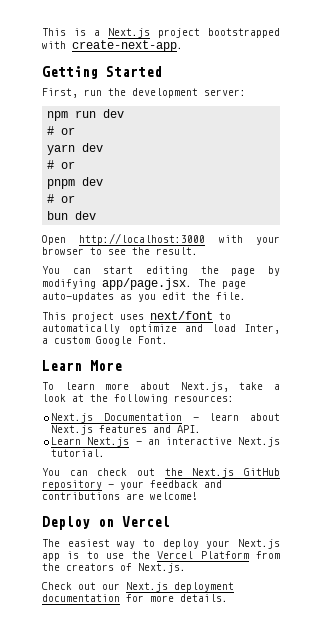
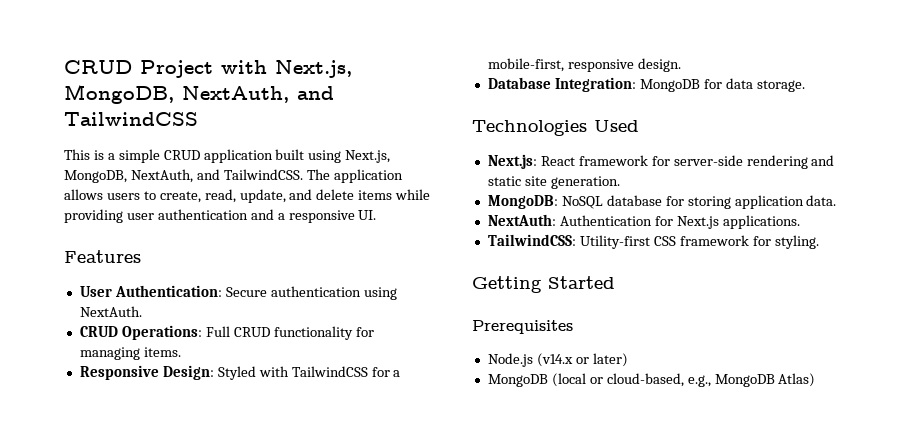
- This is a Next.js project bootstrapped with create-next-app.
+ CRUD Project with Next.js, MongoDB, NextAuth, and TailwindCSS
+ This is a simple CRUD application built using Next.js, MongoDB, NextAuth, and TailwindCSS. The application allows users to create, read, update, and delete items while providing user authentication and a responsive UI.
+ Features
+ User Authentication: Secure authentication using NextAuth.
+ CRUD Operations: Full CRUD functionality for managing items.
+ Responsive Design: Styled with TailwindCSS for a mobile-first, responsive design.
+ Database Integration: MongoDB for data storage.
+ Technologies Used
+ Next.js: React framework for server-side rendering and static site generation.
+ MongoDB: NoSQL database for storing application data.
+ NextAuth: Authentication for Next.js applications.
+ TailwindCSS: Utility-first CSS framework for styling.
  Getting Started
- First, run the development server:
- npm run dev
- # or
- yarn dev
- # or
- pnpm dev
- # or
- bun dev
- Open http://localhost:3000 with your browser to see the result.
- You can start editing the page by modifying app/page.jsx. The page auto-updates as you edit the file.
- This project uses next/font to automatically optimize and load Inter, a custom Google Font.
- Learn More
- To learn more about Next.js, take a look at the following resources:
- Next.js Documentation - learn about Next.js features and API.
- Learn Next.js - an interactive Next.js tutorial.
- You can check out the Next.js GitHub repository - your feedback and contributions are welcome!
- Deploy on Vercel
- The easiest way to deploy your Next.js app is to use the Vercel Platform from the creators of Next.js.
- Check out our Next.js deployment documentation for more details.
+ Prerequisites
+ Node.js (v14.x or later)
+ MongoDB (local or cloud-based, e.g., MongoDB Atlas)

